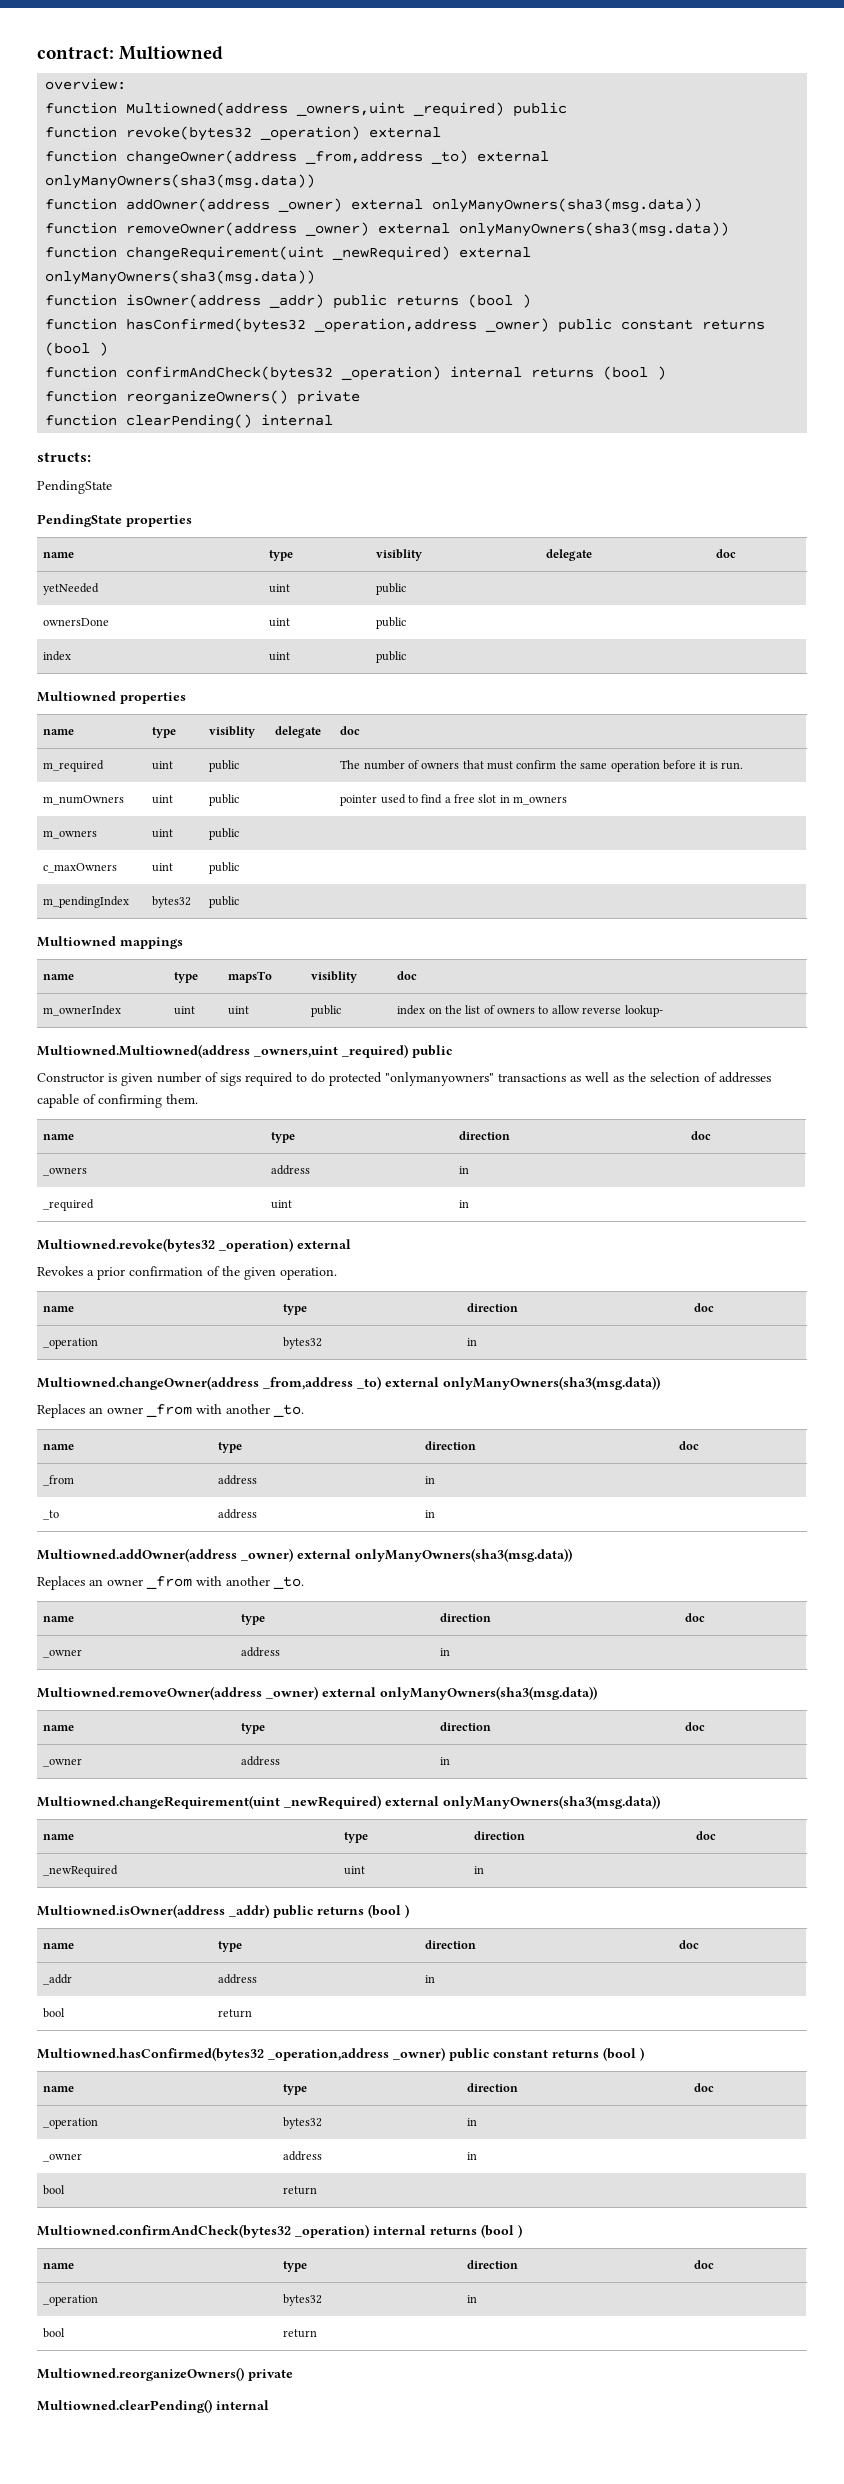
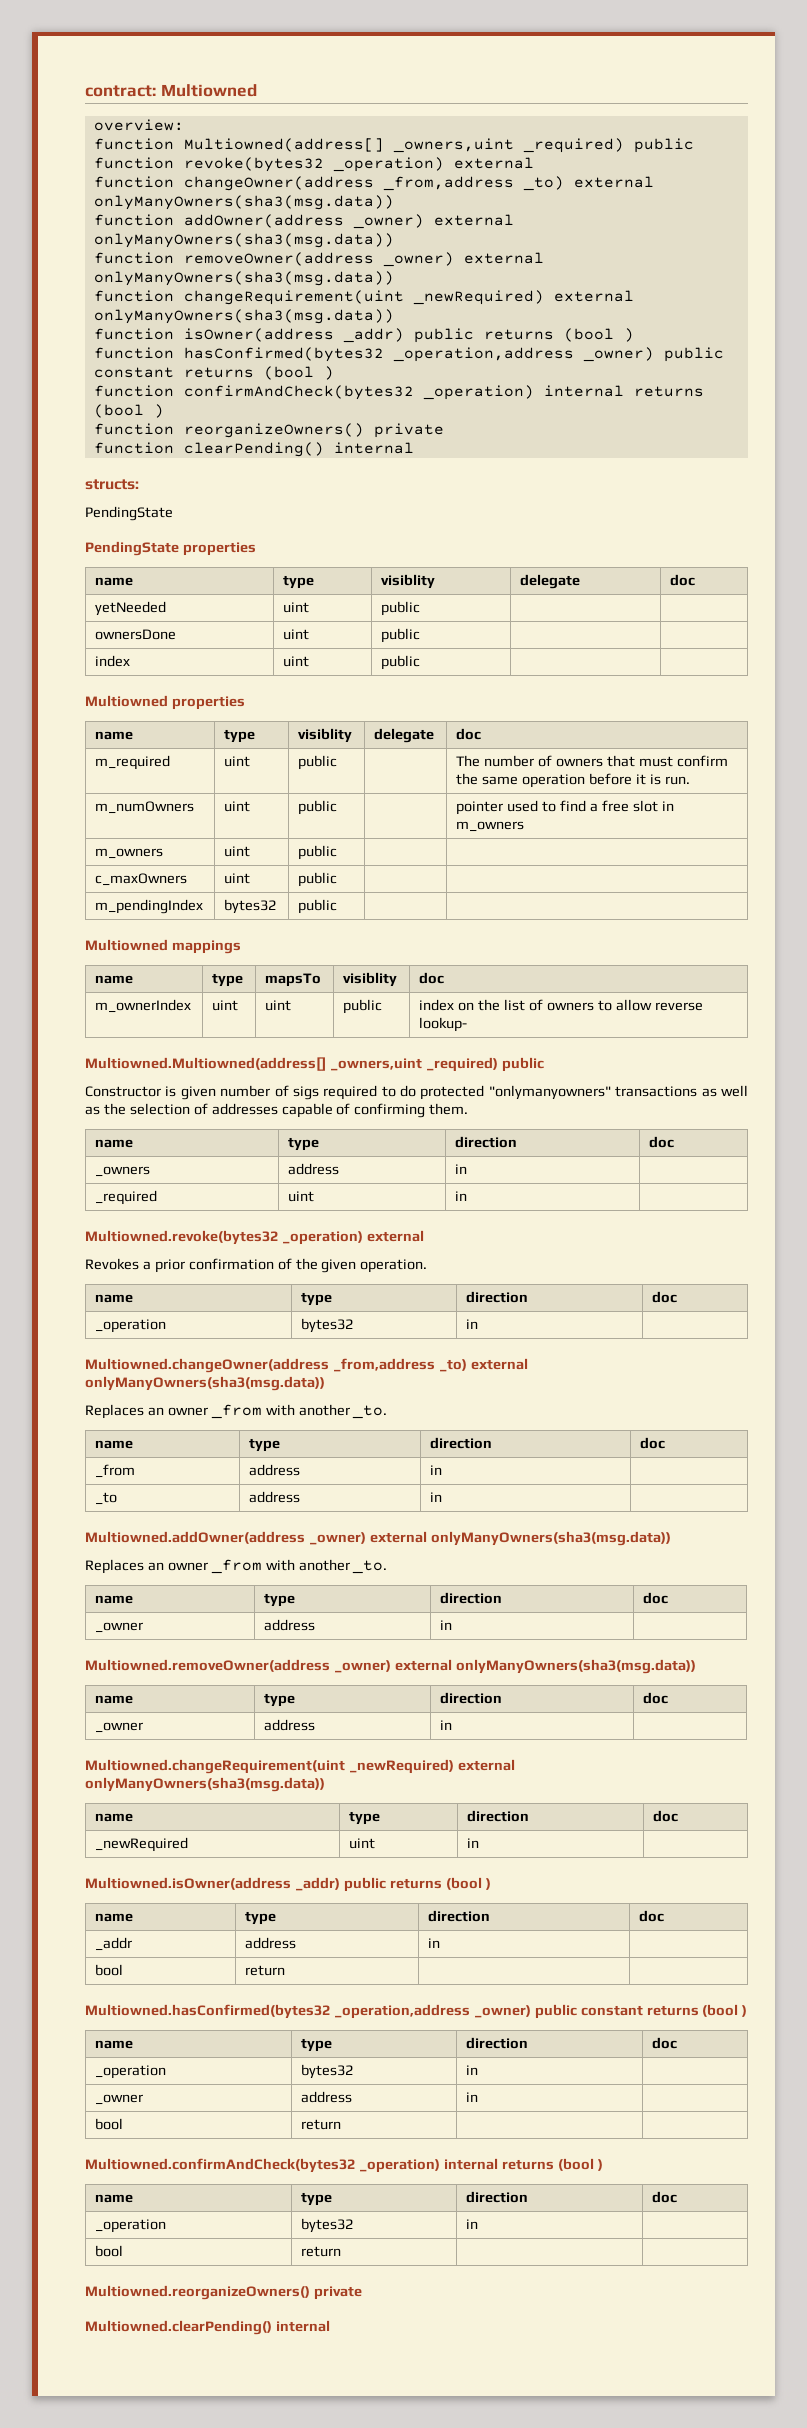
- function Multiowned(address _owners,uint _required) public
+ function Multiowned(address[] _owners,uint _required) public
- Multiowned.Multiowned(address _owners,uint _required) public
+ Multiowned.Multiowned(address[] _owners,uint _required) public

